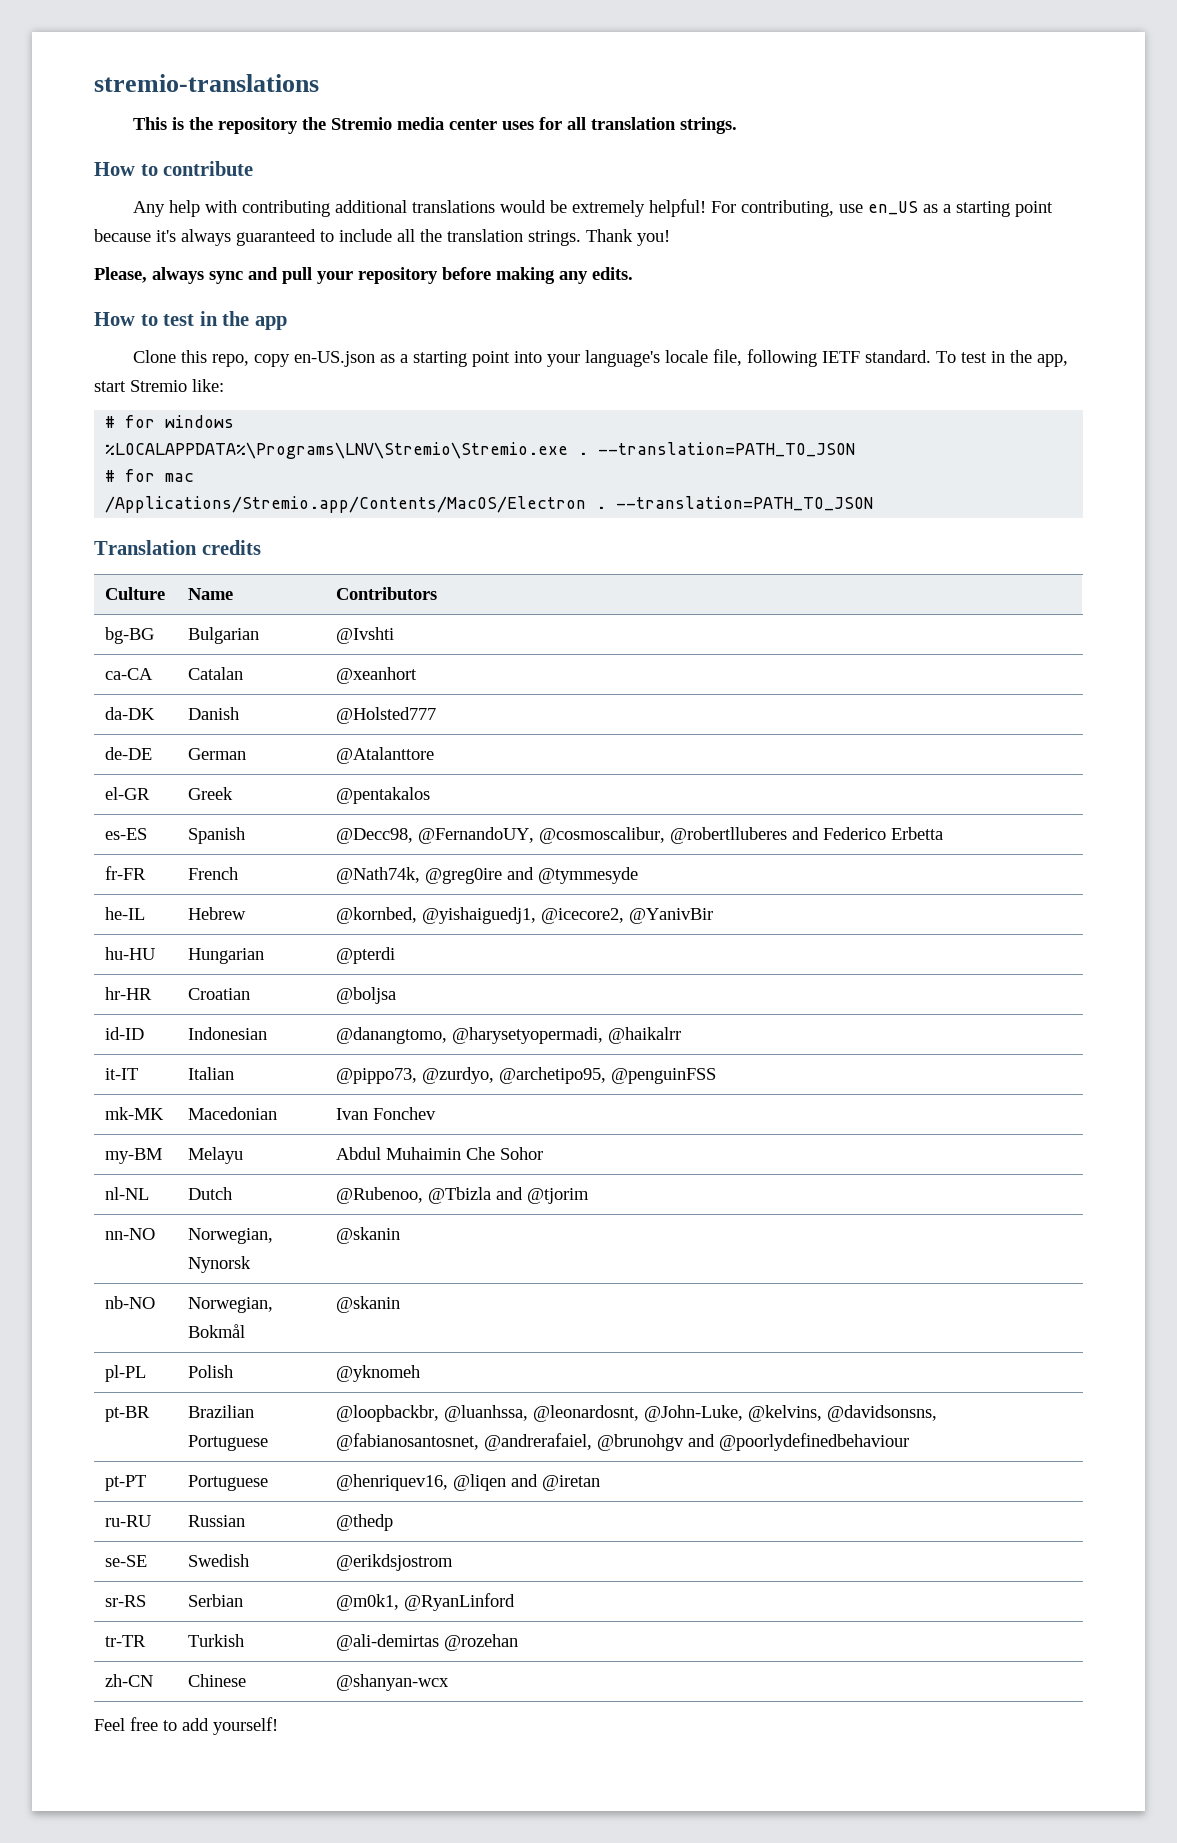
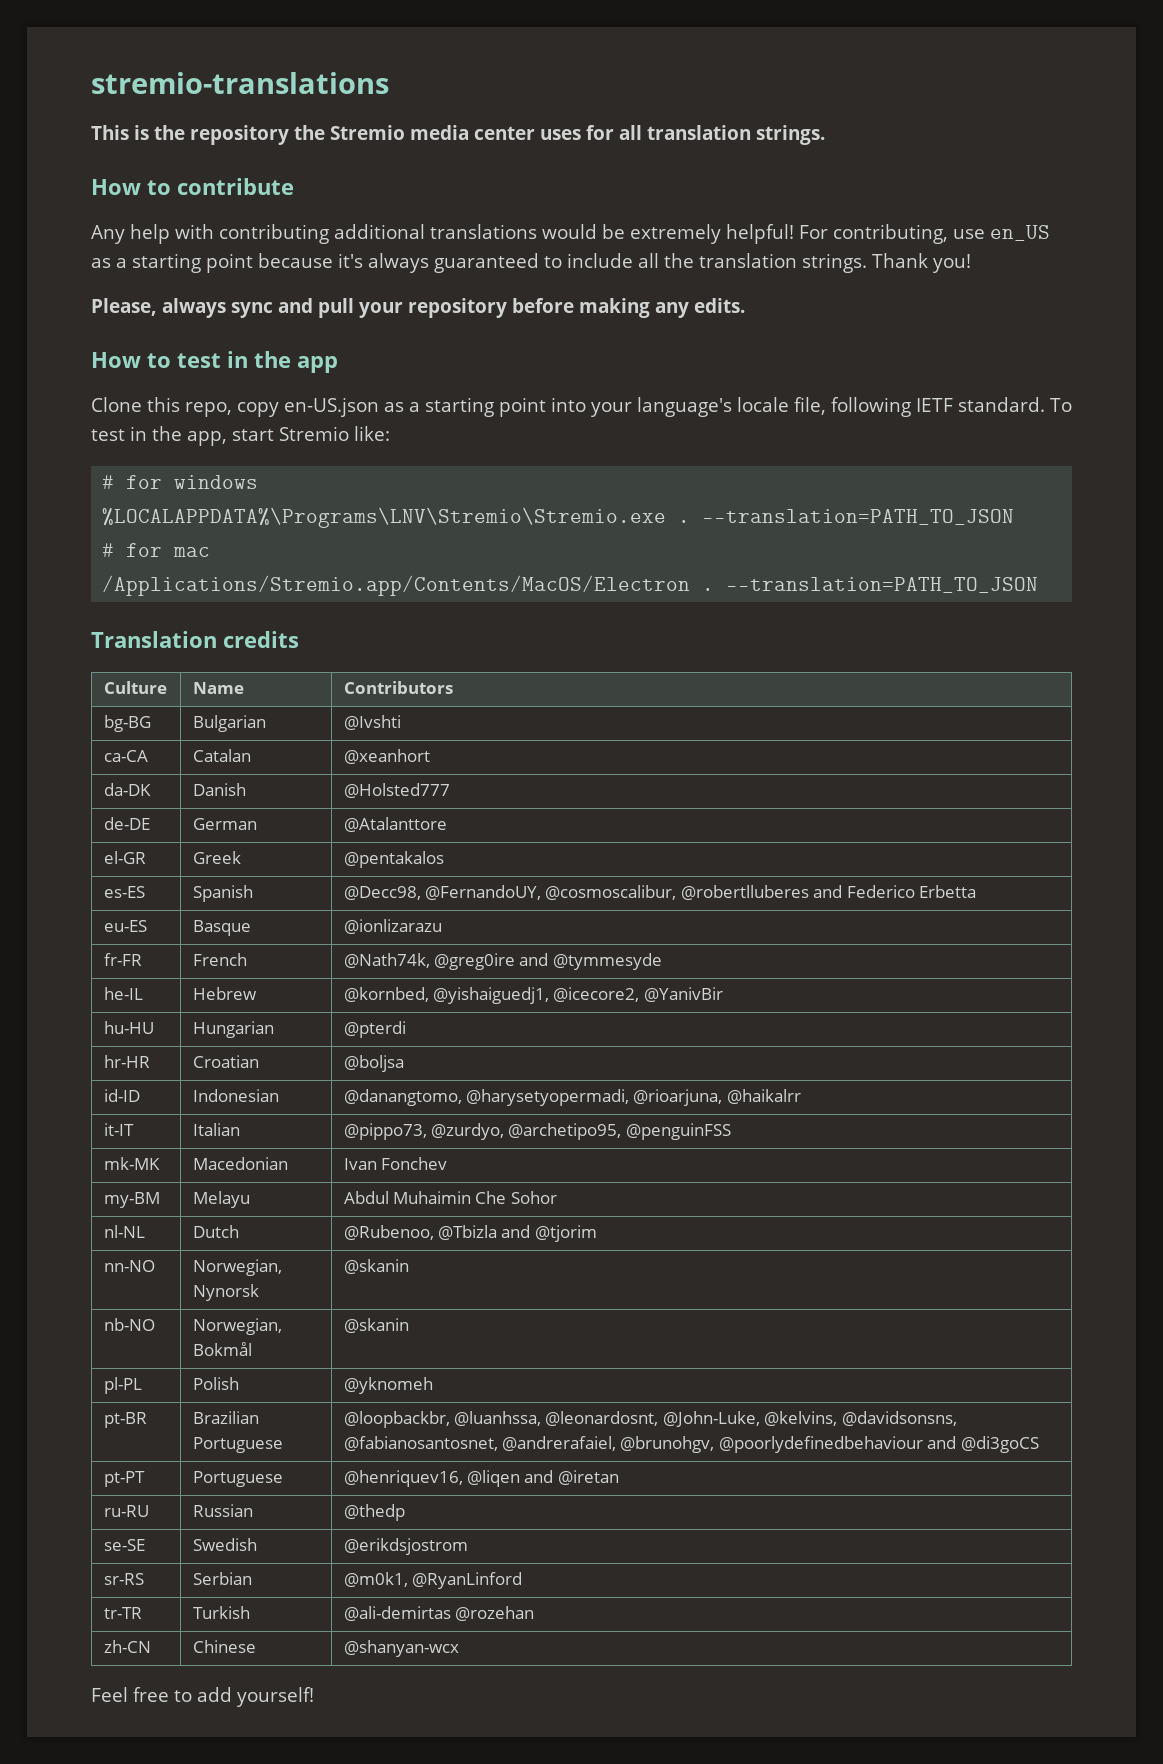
+ eu-ES | Basque | @ionlizarazu
- id-ID | Indonesian | @danangtomo, @harysetyopermadi, @haikalrr
+ id-ID | Indonesian | @danangtomo, @harysetyopermadi, @rioarjuna, @haikalrr
- pt-BR | Brazilian Portuguese | @loopbackbr, @luanhssa, @leonardosnt, @John-Luke, @kelvins, @davidsonsns, @fabianosantosnet, @andrerafaiel, @brunohgv and @poorlydefinedbehaviour
+ pt-BR | Brazilian Portuguese | @loopbackbr, @luanhssa, @leonardosnt, @John-Luke, @kelvins, @davidsonsns, @fabianosantosnet, @andrerafaiel, @brunohgv, @poorlydefinedbehaviour and @di3goCS

